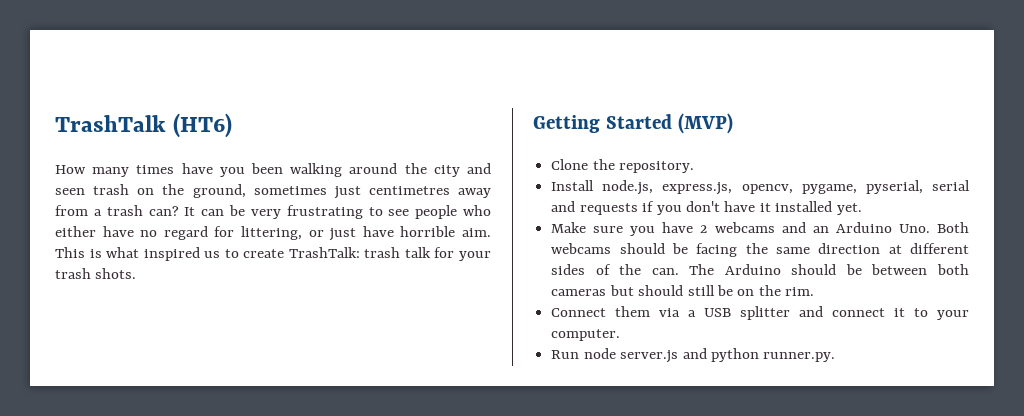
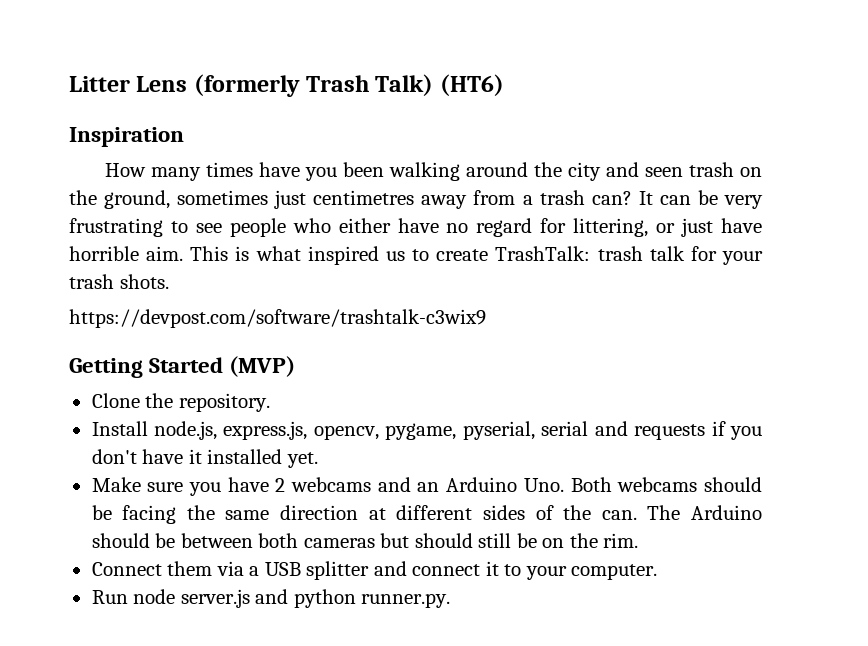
- TrashTalk (HT6)
+ Litter Lens (formerly Trash Talk) (HT6)
+ Inspiration
+ https://devpost.com/software/trashtalk-c3wix9

